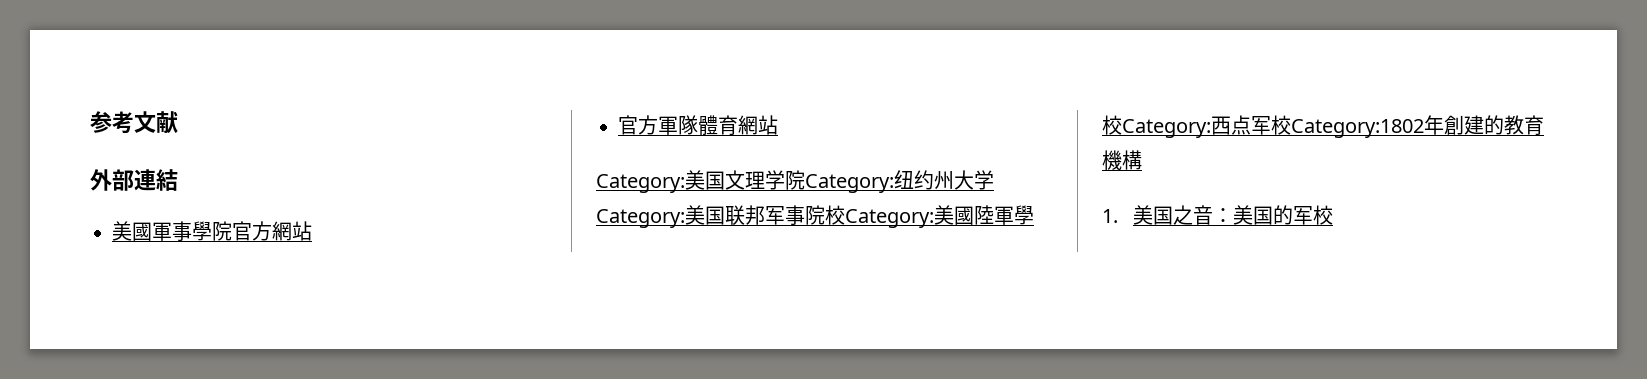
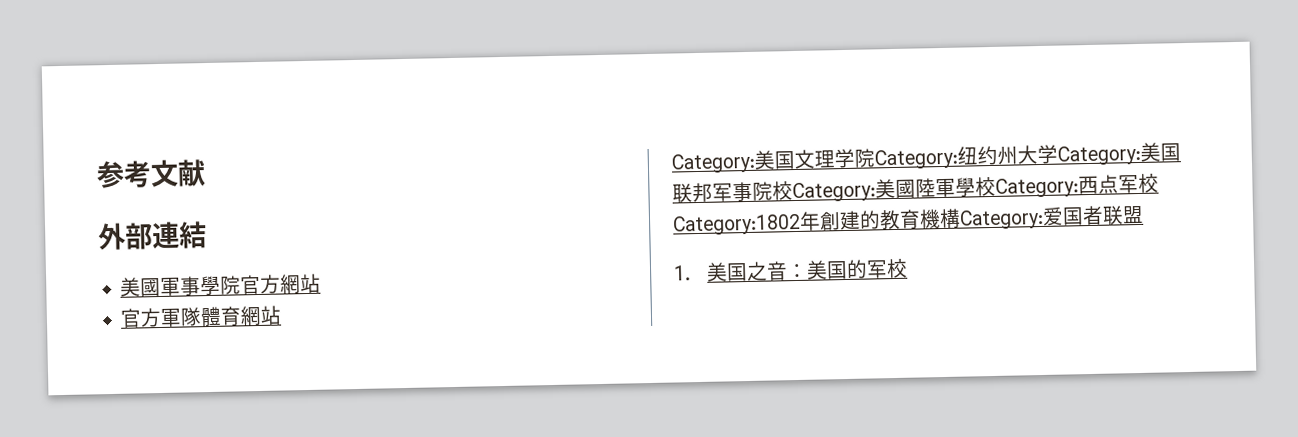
- Category:美国文理学院Category:纽约州大学Category:美国联邦军事院校Category:美國陸軍學校Category:西点军校Category:1802年創建的教育機構
+ Category:美国文理学院Category:纽约州大学Category:美国联邦军事院校Category:美國陸軍學校Category:西点军校Category:1802年創建的教育機構Category:爱国者联盟

